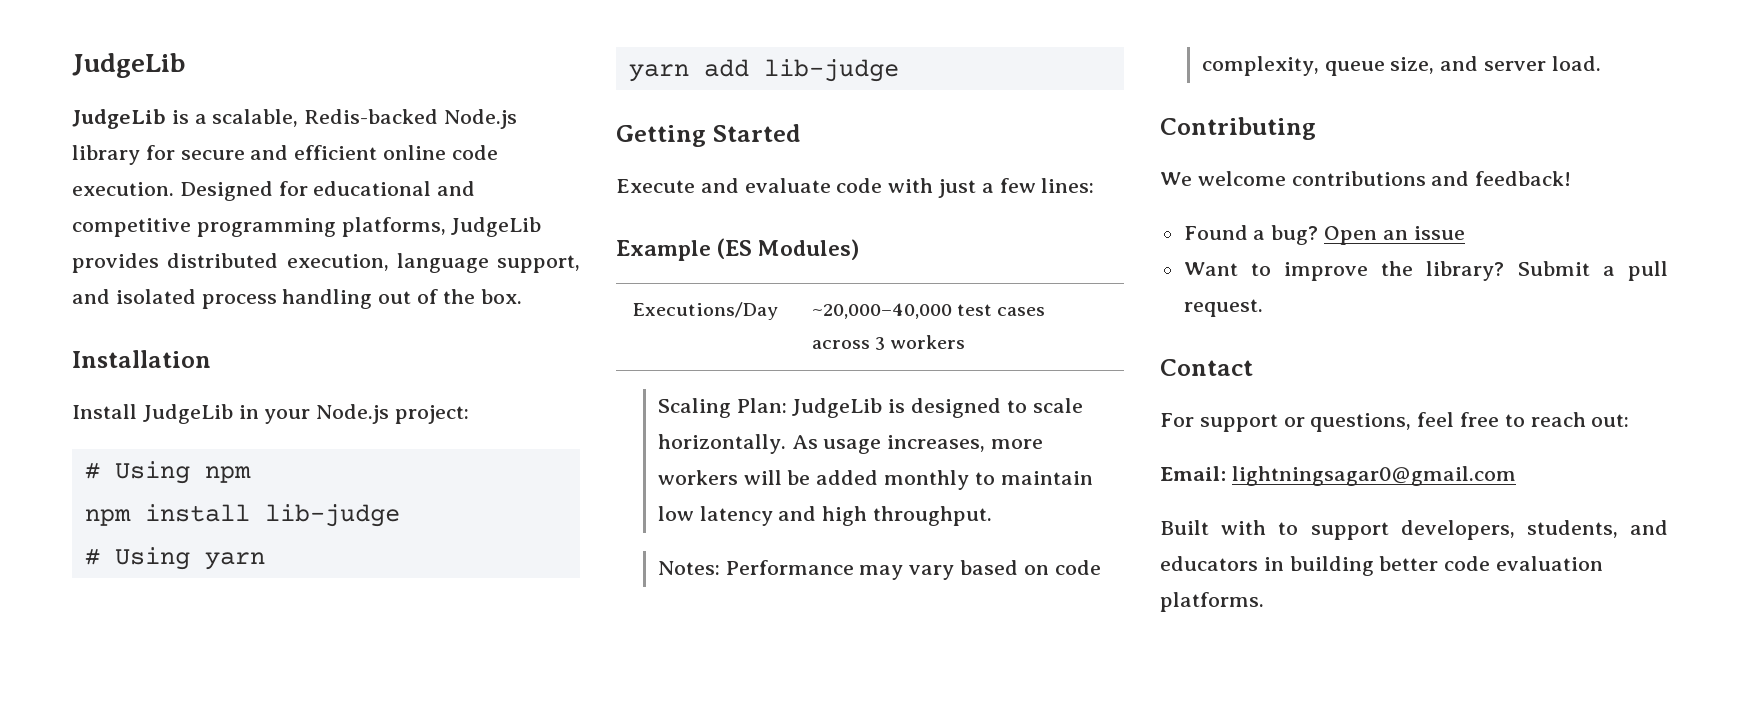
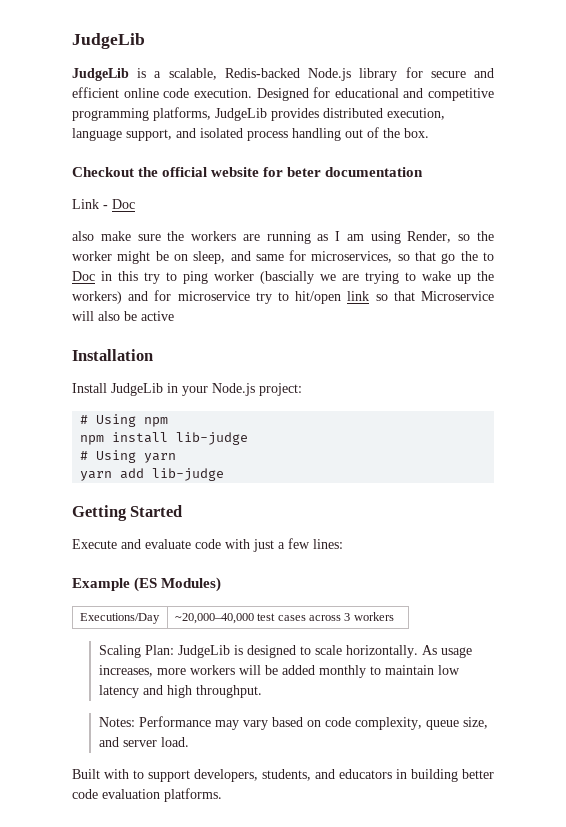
+ Checkout the official website for beter documentation
+ Link - Doc
+ also make sure the workers are running as I am using Render, so the worker might be on sleep, and same for microservices, so that go the to Doc in this try to ping worker (bascially we are trying to wake up the workers) and for microservice try to hit/open link so that Microservice will also be active
- Contributing
- We welcome contributions and feedback!
- Found a bug? Open an issue
- Want to improve the library? Submit a pull request.
- Contact
- For support or questions, feel free to reach out:
- Email: lightningsagar0@gmail.com

